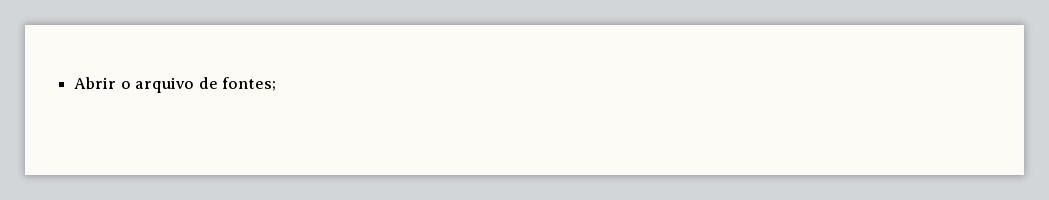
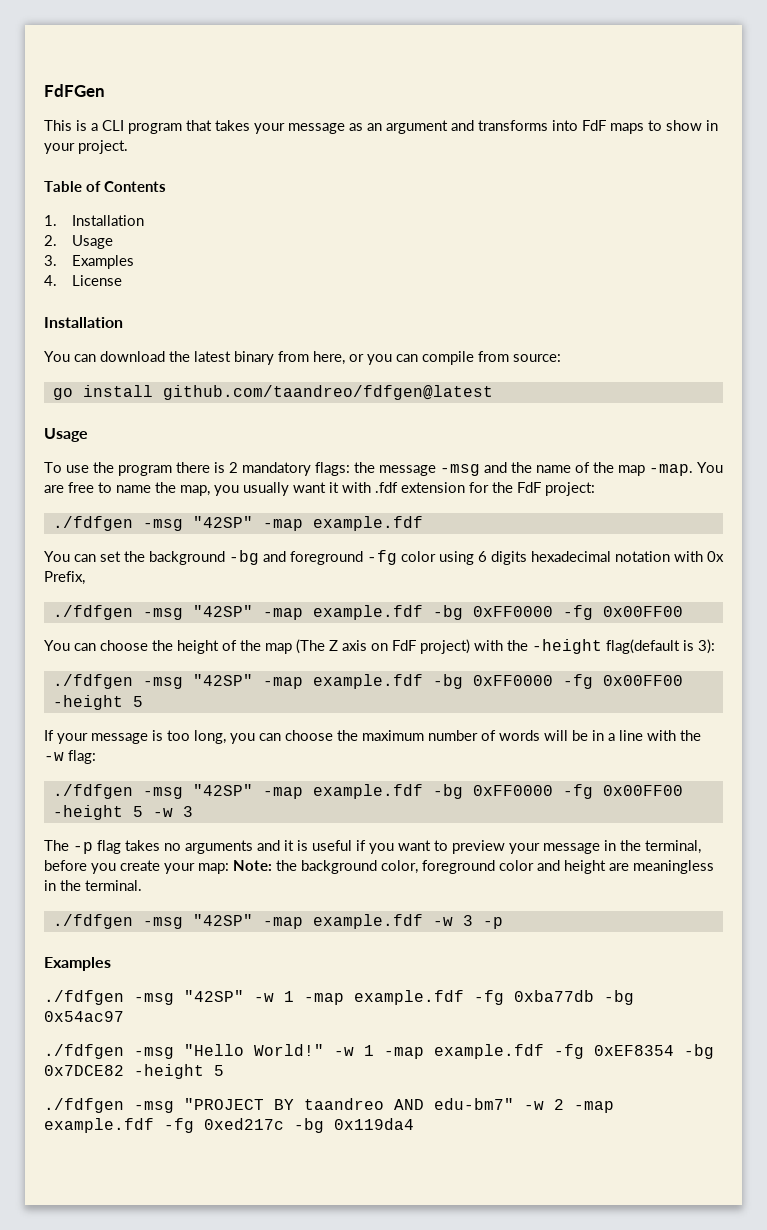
- Abrir o arquivo de fontes;
+ FdFGen
+ This is a CLI program that takes your message as an argument and transforms into FdF maps to show in your project.
+ Table of Contents
+ 1. Installation
+ 2. Usage
+ 3. Examples
+ 4. License
+ Installation
+ You can download the latest binary from here, or you can compile from source:
+ go install github.com/taandreo/fdfgen@latest
+ Usage
+ To use the program there is 2 mandatory flags: the message -msg and the name of the map -map. You are free to name the map, you usually want it with .fdf extension for the FdF project:
+ ./fdfgen -msg "42SP" -map example.fdf
+ You can set the background -bg and foreground -fg color using 6 digits hexadecimal notation with 0x Prefix,
+ ./fdfgen -msg "42SP" -map example.fdf -bg 0xFF0000 -fg 0x00FF00
+ You can choose the height of the map (The Z axis on FdF project) with the -height flag(default is 3):
+ ./fdfgen -msg "42SP" -map example.fdf -bg 0xFF0000 -fg 0x00FF00 -height 5
+ If your message is too long, you can choose the maximum number of words will be in a line with the -w flag:
+ ./fdfgen -msg "42SP" -map example.fdf -bg 0xFF0000 -fg 0x00FF00 -height 5 -w 3
+ The -p flag takes no arguments and it is useful if you want to preview your message in the terminal, before you create your map: Note: the background color, foreground color and height are meaningless in the terminal.
+ ./fdfgen -msg "42SP" -map example.fdf -w 3 -p
+ Examples
+ ./fdfgen -msg "42SP" -w 1 -map example.fdf -fg 0xba77db -bg 0x54ac97
+ ./fdfgen -msg "Hello World!" -w 1 -map example.fdf -fg 0xEF8354 -bg 0x7DCE82 -height 5
+ ./fdfgen -msg "PROJECT BY taandreo AND edu-bm7" -w 2 -map example.fdf -fg 0xed217c -bg 0x119da4

